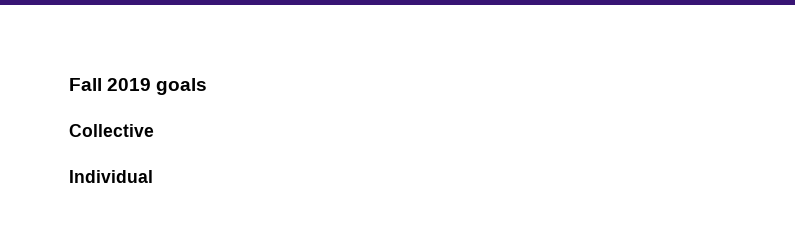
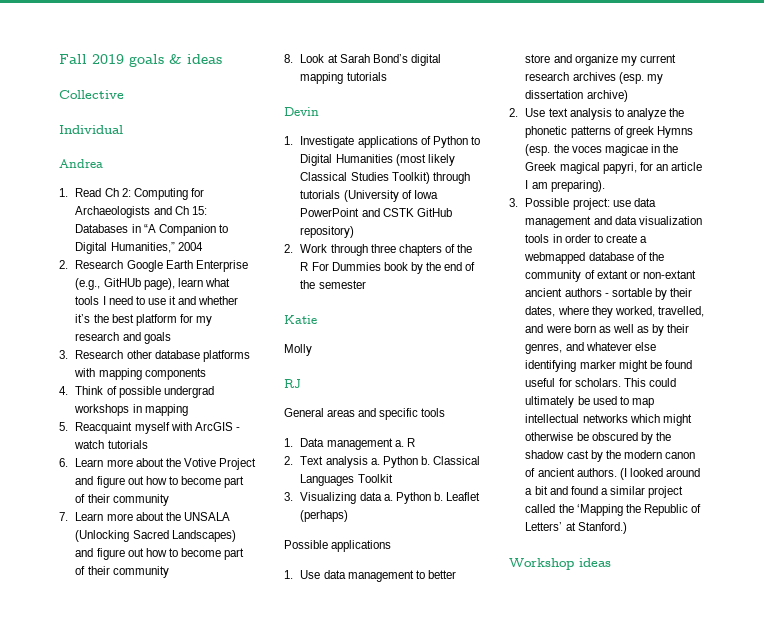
- Fall 2019 goals
+ Fall 2019 goals & ideas
+ Andrea
+ 1. Read Ch 2: Computing for Archaeologists and Ch 15: Databases in “A Companion to Digital Humanities,” 2004
+ 2. Research Google Earth Enterprise (e.g., GitHUb page), learn what tools I need to use it and whether it’s the best platform for my research and goals
+ 3. Research other database platforms with mapping components
+ 4. Think of possible undergrad workshops in mapping
+ 5. Reacquaint myself with ArcGIS - watch tutorials
+ 6. Learn more about the Votive Project and figure out how to become part of their community
+ 7. Learn more about the UNSALA (Unlocking Sacred Landscapes) and figure out how to become part of their community
+ 8. Look at Sarah Bond’s digital mapping tutorials
+ Devin
+ 1. Investigate applications of Python to Digital Humanities (most likely Classical Studies Toolkit) through tutorials (University of Iowa PowerPoint and CSTK GitHub repository)
+ 2. Work through three chapters of the R For Dummies book by the end of the semester
+ Katie
+ Molly
+ RJ
+ General areas and specific tools
+ 1. Data management a. R
+ 2. Text analysis a. Python b. Classical Languages Toolkit
+ 3. Visualizing data a. Python b. Leaflet (perhaps)
+ Possible applications
+ 1. Use data management to better store and organize my current research archives (esp. my dissertation archive)
+ 2. Use text analysis to analyze the phonetic patterns of greek Hymns (esp. the voces magicae in the Greek magical papyri, for an article I am preparing).
+ 3. Possible project: use data management and data visualization tools in order to create a webmapped database of the community of extant or non-extant ancient authors - sortable by their dates, where they worked, travelled, and were born as well as by their genres, and whatever else identifying marker might be found useful for scholars. This could ultimately be used to map intellectual networks which might otherwise be obscured by the shadow cast by the modern canon of ancient authors. (I looked around a bit and found a similar project called the ‘Mapping the Republic of Letters’ at Stanford.)
+ Workshop ideas

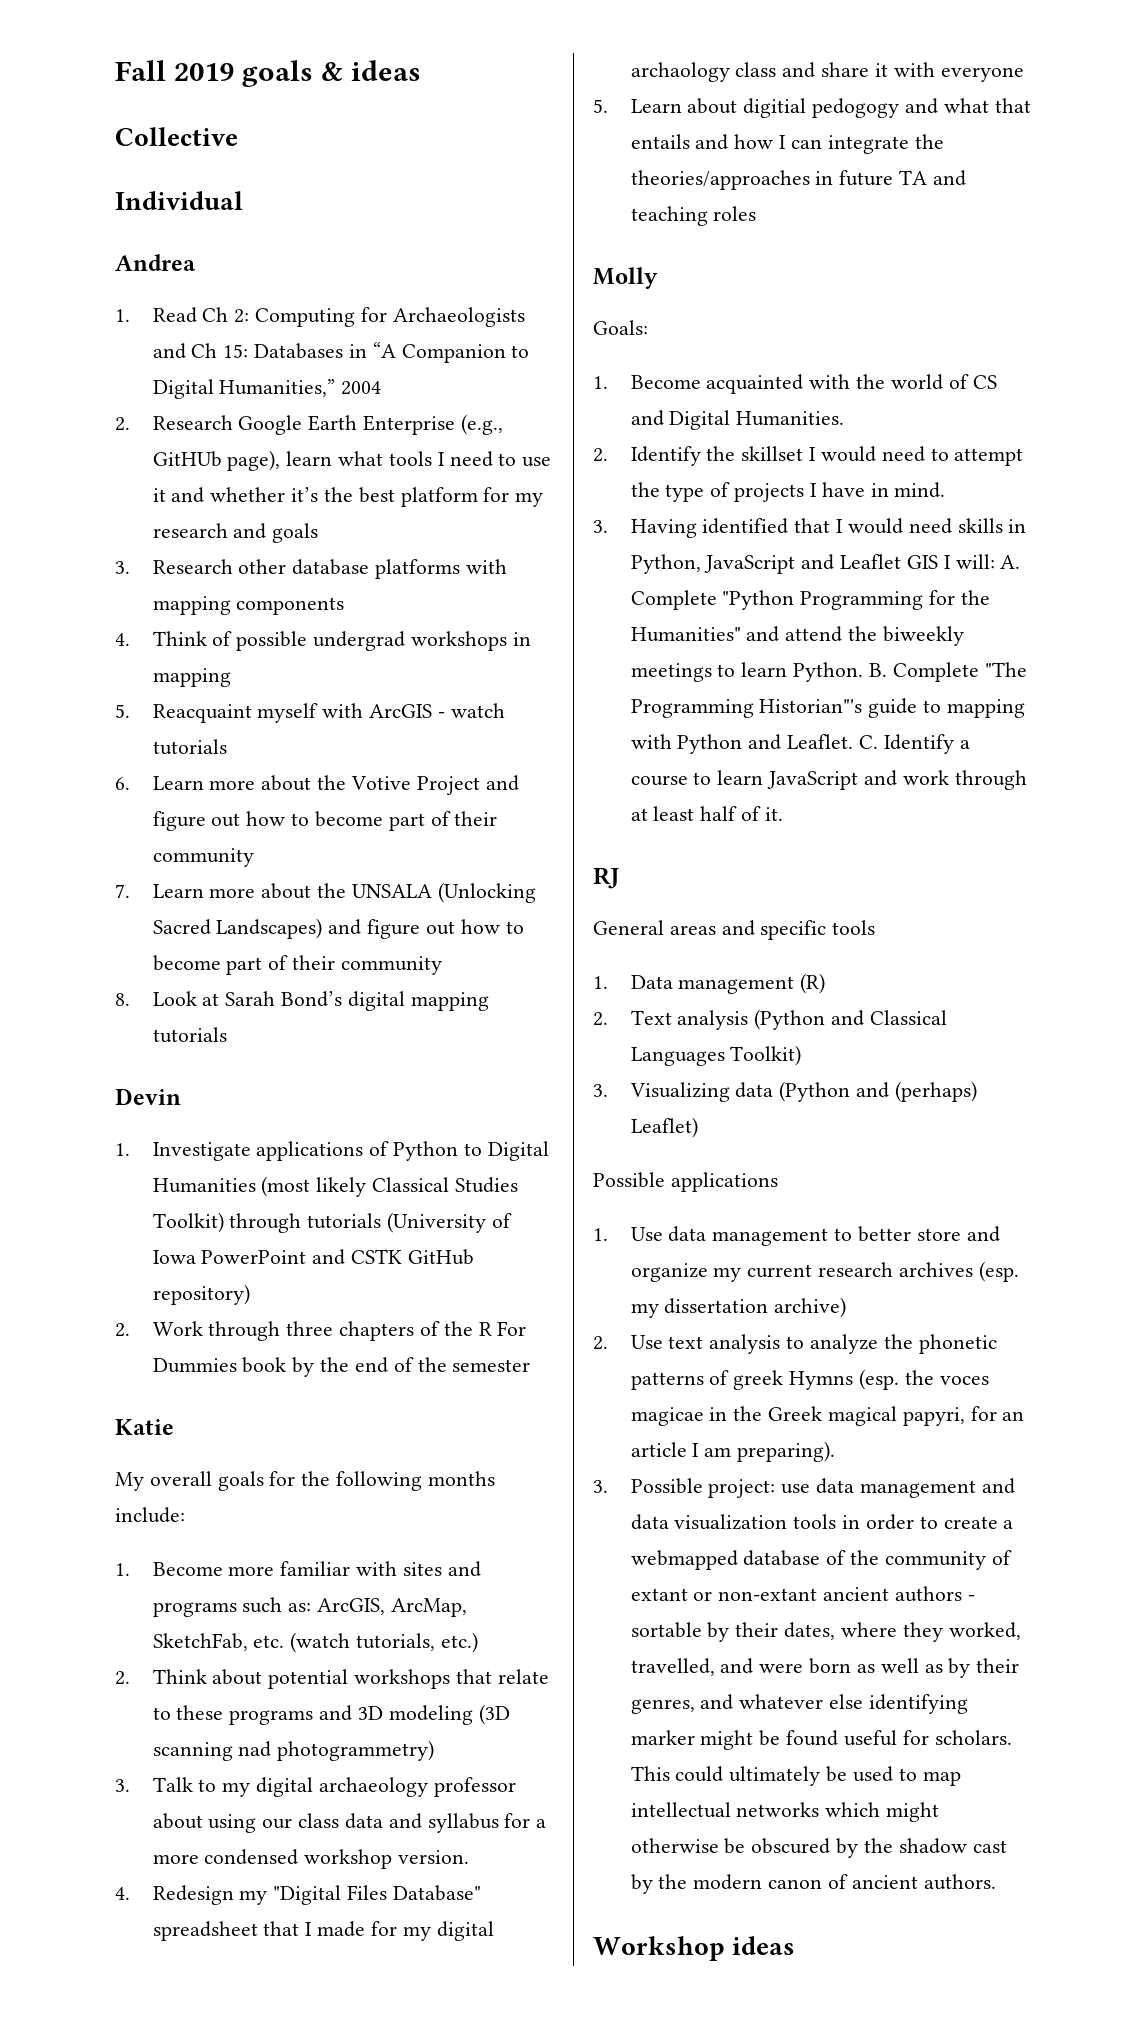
+ My overall goals for the following months include:
+ 1. Become more familiar with sites and programs such as: ArcGIS, ArcMap, SketchFab, etc. (watch tutorials, etc.)
+ 2. Think about potential workshops that relate to these programs and 3D modeling (3D scanning nad photogrammetry)
+ 3. Talk to my digital archaeology professor about using our class data and syllabus for a more condensed workshop version.
+ 4. Redesign my "Digital Files Database" spreadsheet that I made for my digital archaology class and share it with everyone
+ 5. Learn about digitial pedogogy and what that entails and how I can integrate the theories/approaches in future TA and teaching roles
  Molly
+ Goals:
+ 1. Become acquainted with the world of CS and Digital Humanities.
+ 2. Identify the skillset I would need to attempt the type of projects I have in mind.
+ 3. Having identified that I would need skills in Python, JavaScript and Leaflet GIS I will: A. Complete "Python Programming for the Humanities" and attend the biweekly meetings to learn Python. B. Complete "The Programming Historian"'s guide to mapping with Python and Leaflet. C. Identify a course to learn JavaScript and work through at least half of it.
- 1. Data management a. R
+ 1. Data management (R)
- 2. Text analysis a. Python b. Classical Languages Toolkit
+ 2. Text analysis (Python and Classical Languages Toolkit)
- 3. Visualizing data a. Python b. Leaflet (perhaps)
+ 3. Visualizing data (Python and (perhaps) Leaflet)
- (I looked around a bit and found a similar project called the ‘Mapping the Republic of Letters’ at Stanford.)

